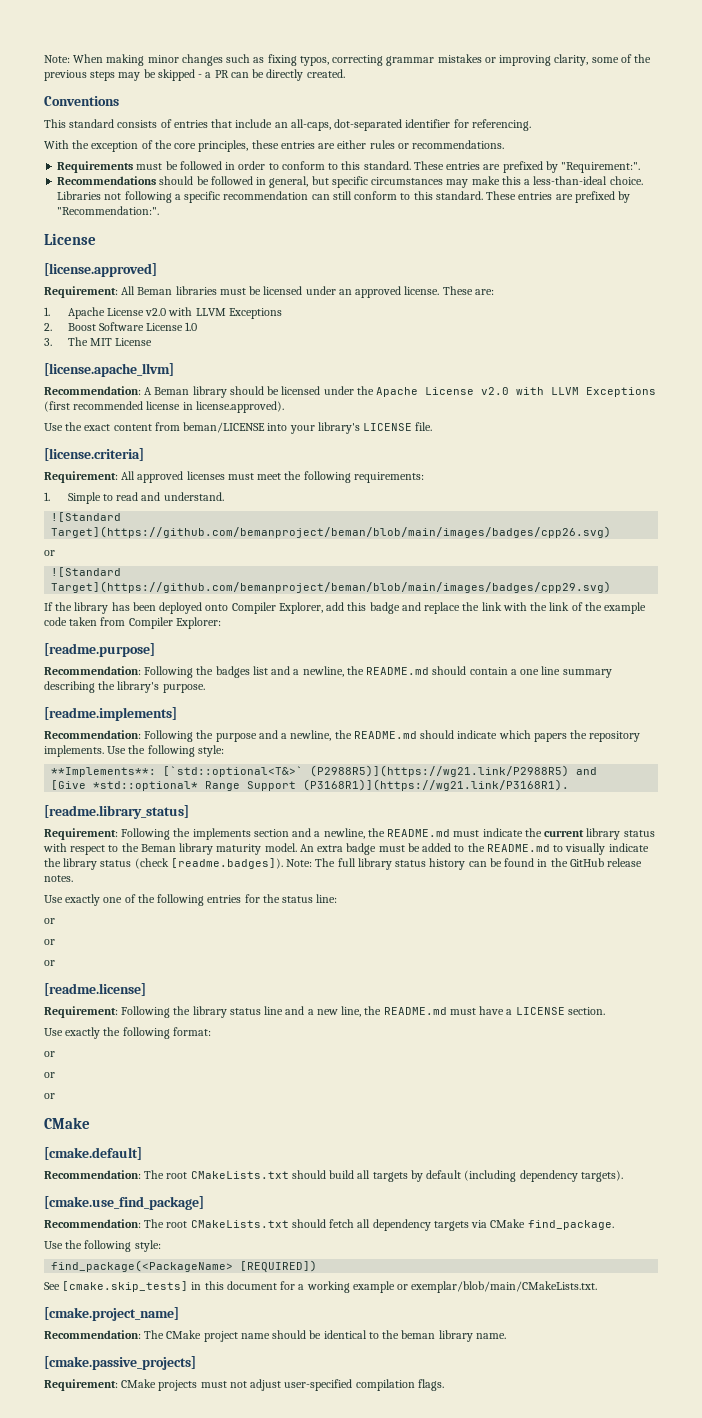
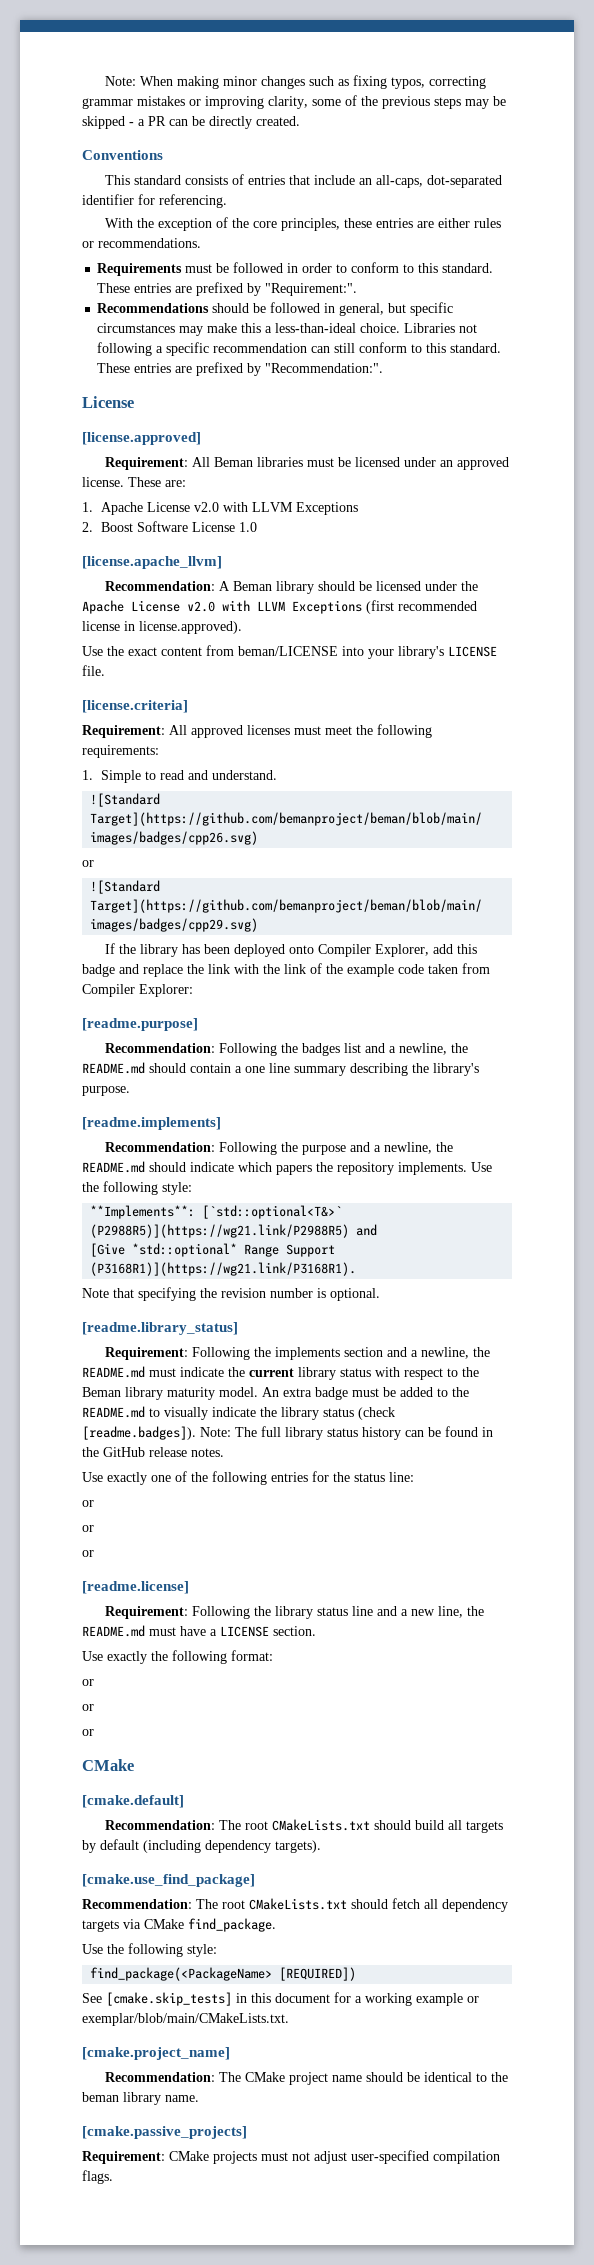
- 3. The MIT License
+ Note that specifying the revision number is optional.

